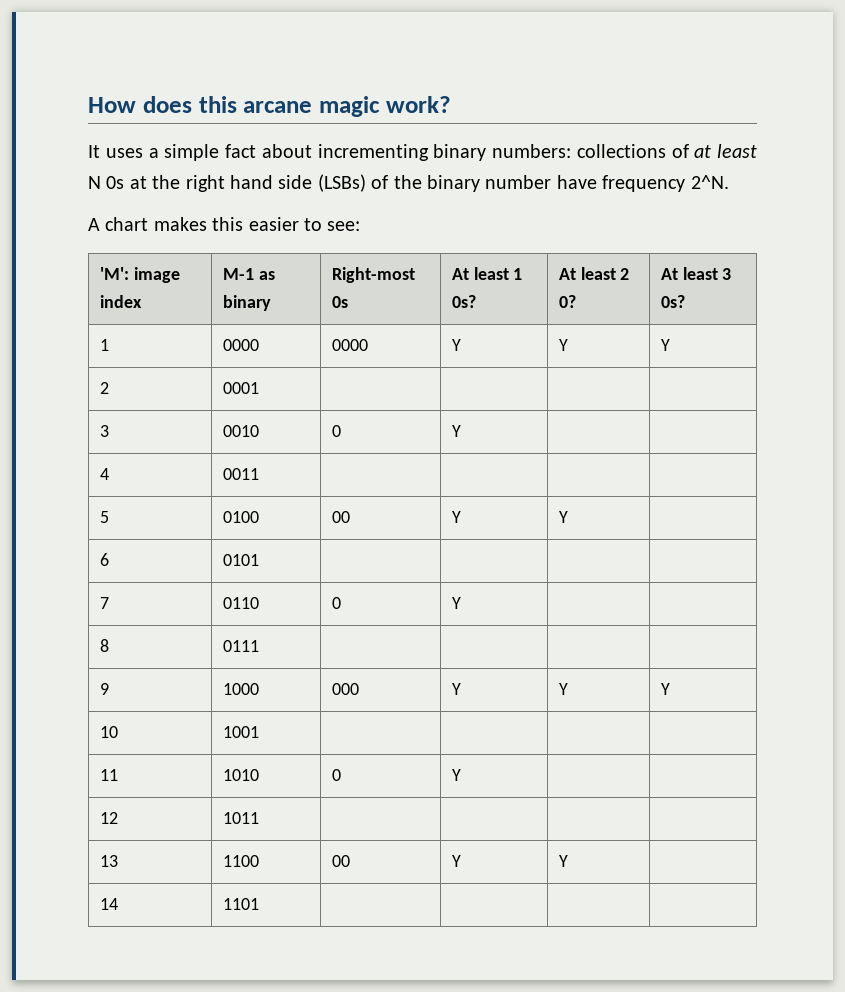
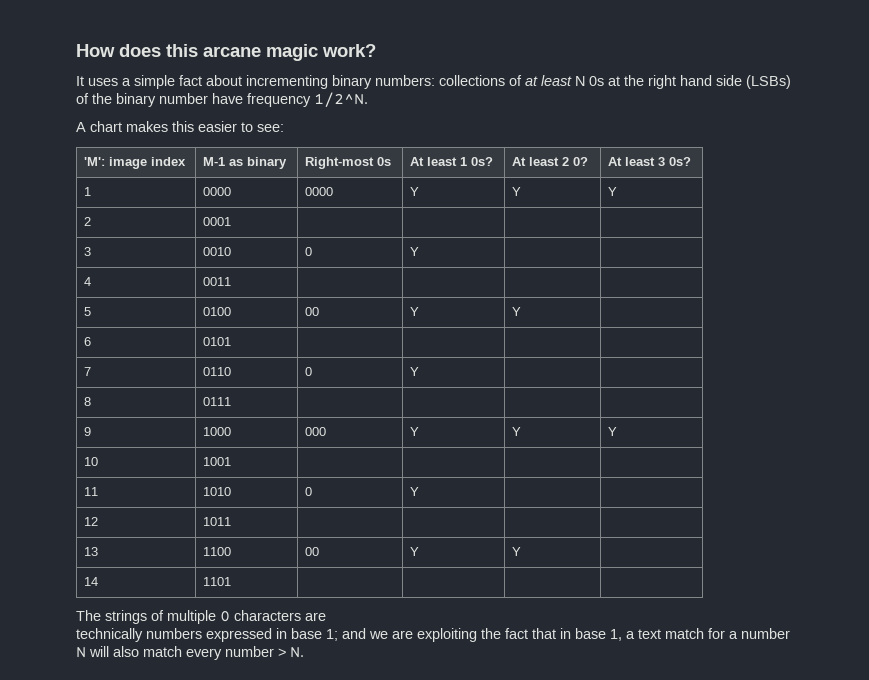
- It uses a simple fact about incrementing binary numbers: collections of at least N 0s at the right hand side (LSBs) of the binary number have frequency 2^N.
+ It uses a simple fact about incrementing binary numbers: collections of at least N 0s at the right hand side (LSBs) of the binary number have frequency 1/2^N.
+ The strings of multiple 0 characters are
+ technically numbers expressed in base 1; and we are exploiting the fact that in base 1, a text match for a number N will also match every number > N.

